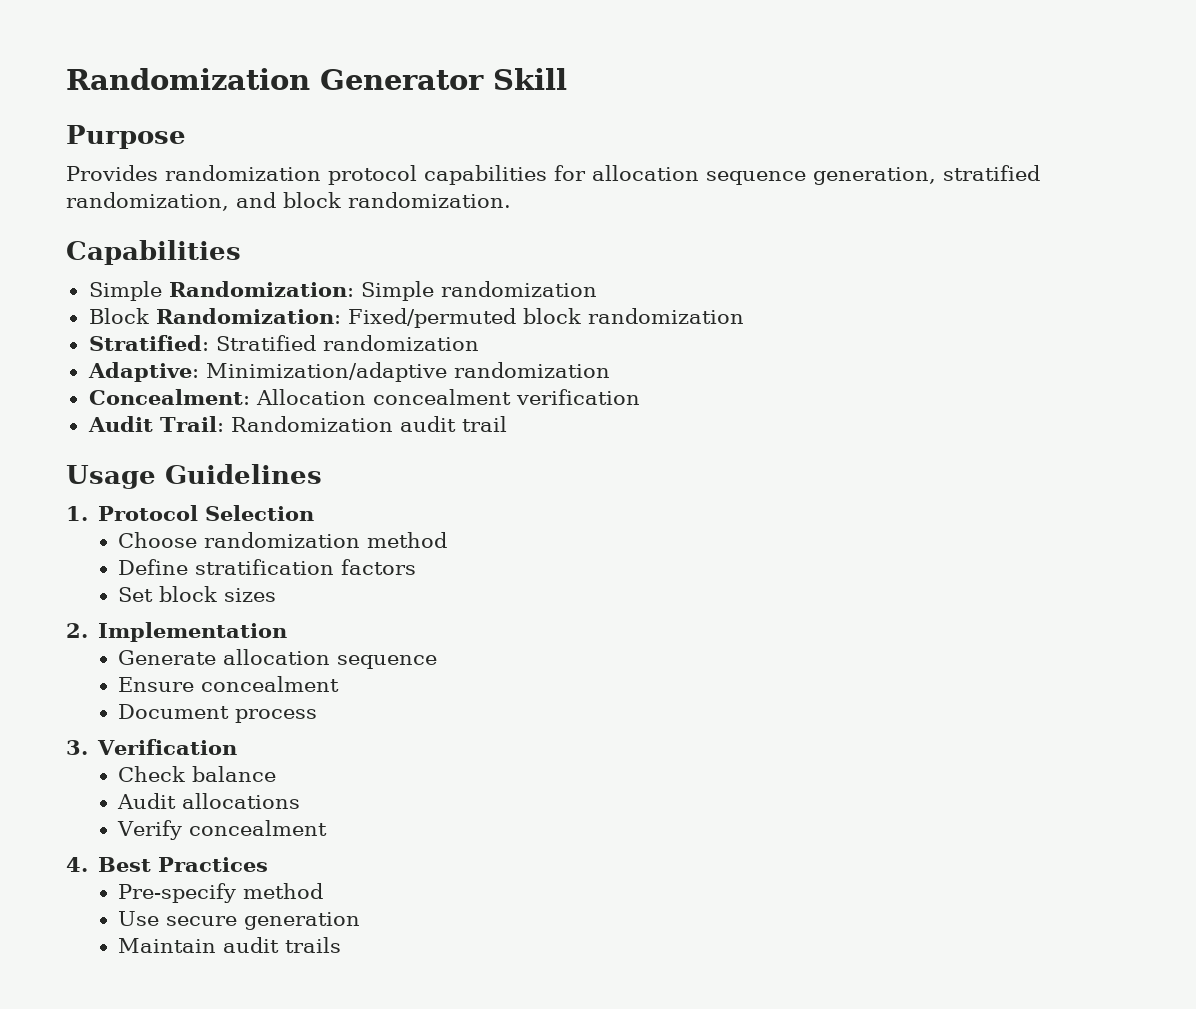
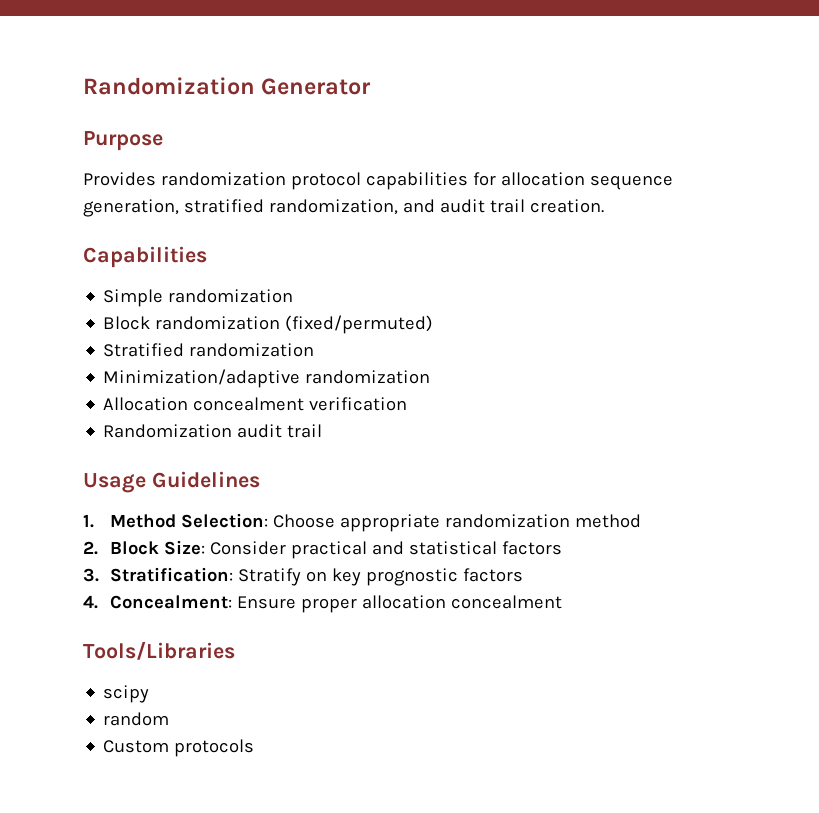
- Randomization Generator Skill
+ Randomization Generator
- Provides randomization protocol capabilities for allocation sequence generation, stratified randomization, and block randomization.
+ Provides randomization protocol capabilities for allocation sequence generation, stratified randomization, and audit trail creation.
- Simple Randomization: Simple randomization
+ Simple randomization
- Block Randomization: Fixed/permuted block randomization
- Stratified: Stratified randomization
+ Block randomization (fixed/permuted)
+ Stratified randomization
- Adaptive: Minimization/adaptive randomization
+ Minimization/adaptive randomization
- Concealment: Allocation concealment verification
+ Allocation concealment verification
- Audit Trail: Randomization audit trail
+ Randomization audit trail
- 1. Protocol Selection
- Choose randomization method
- Define stratification factors
- Set block sizes
- 2. Implementation
- Generate allocation sequence
- Ensure concealment
- Document process
- 3. Verification
- Check balance
- Audit allocations
- Verify concealment
- 4. Best Practices
- Pre-specify method
- Use secure generation
- Maintain audit trails
+ 1. Method Selection: Choose appropriate randomization method
+ 2. Block Size: Consider practical and statistical factors
+ 3. Stratification: Stratify on key prognostic factors
+ 4. Concealment: Ensure proper allocation concealment
+ Tools/Libraries
+ scipy
+ random
+ Custom protocols

